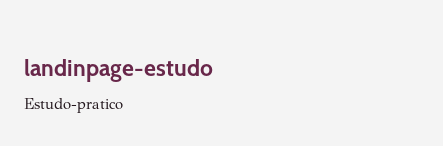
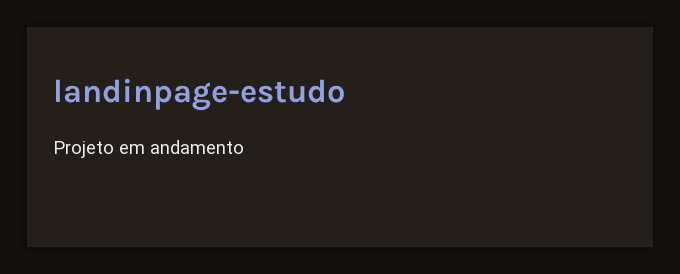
- Estudo-pratico
+ Projeto em andamento

